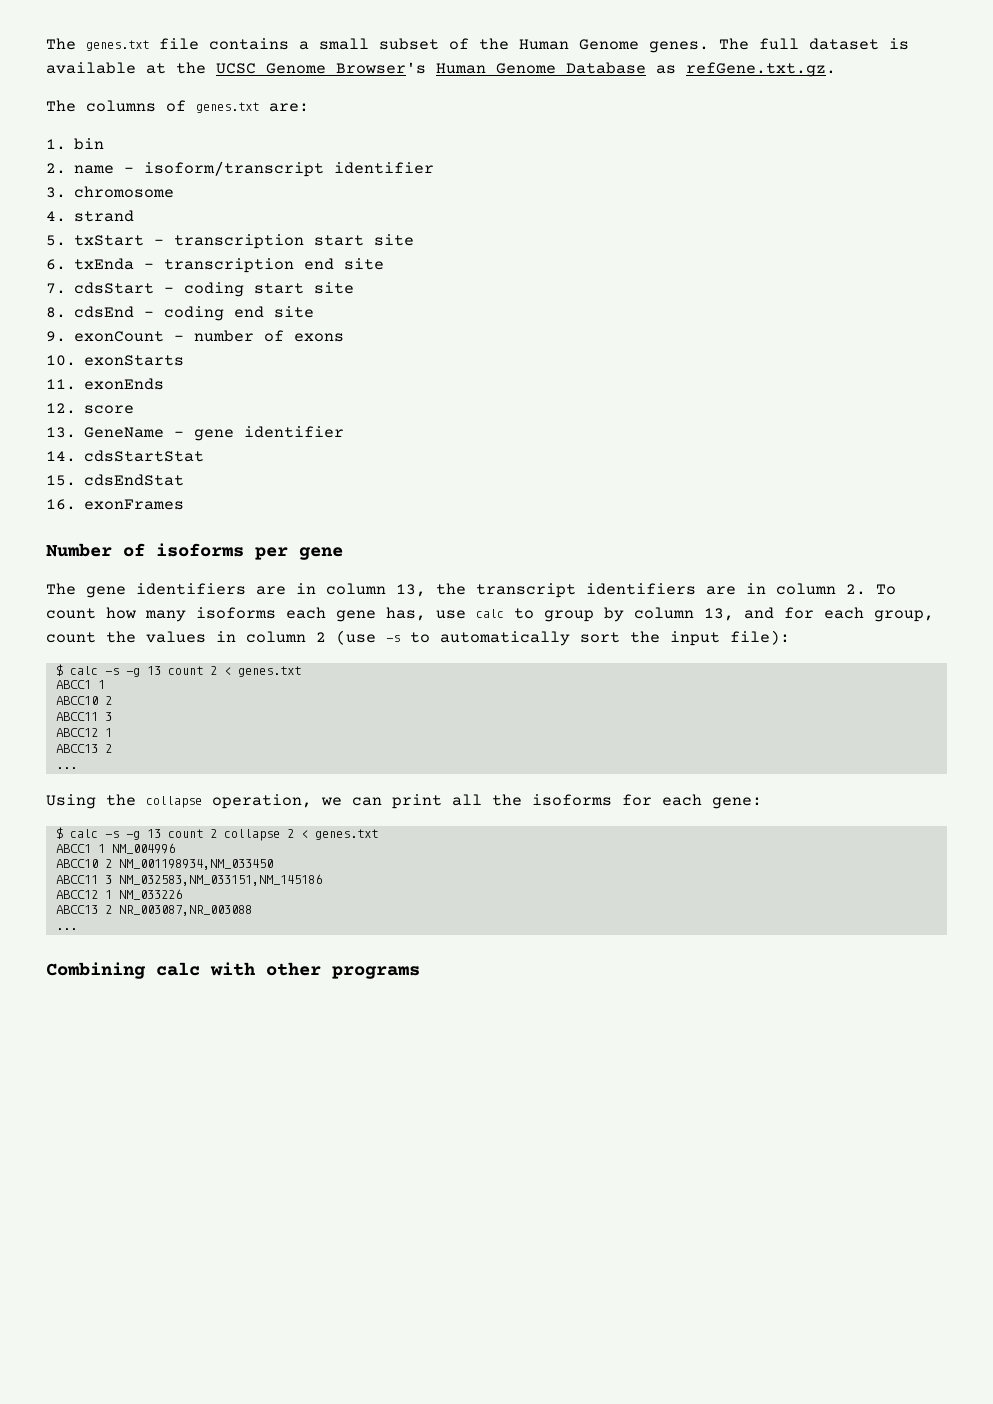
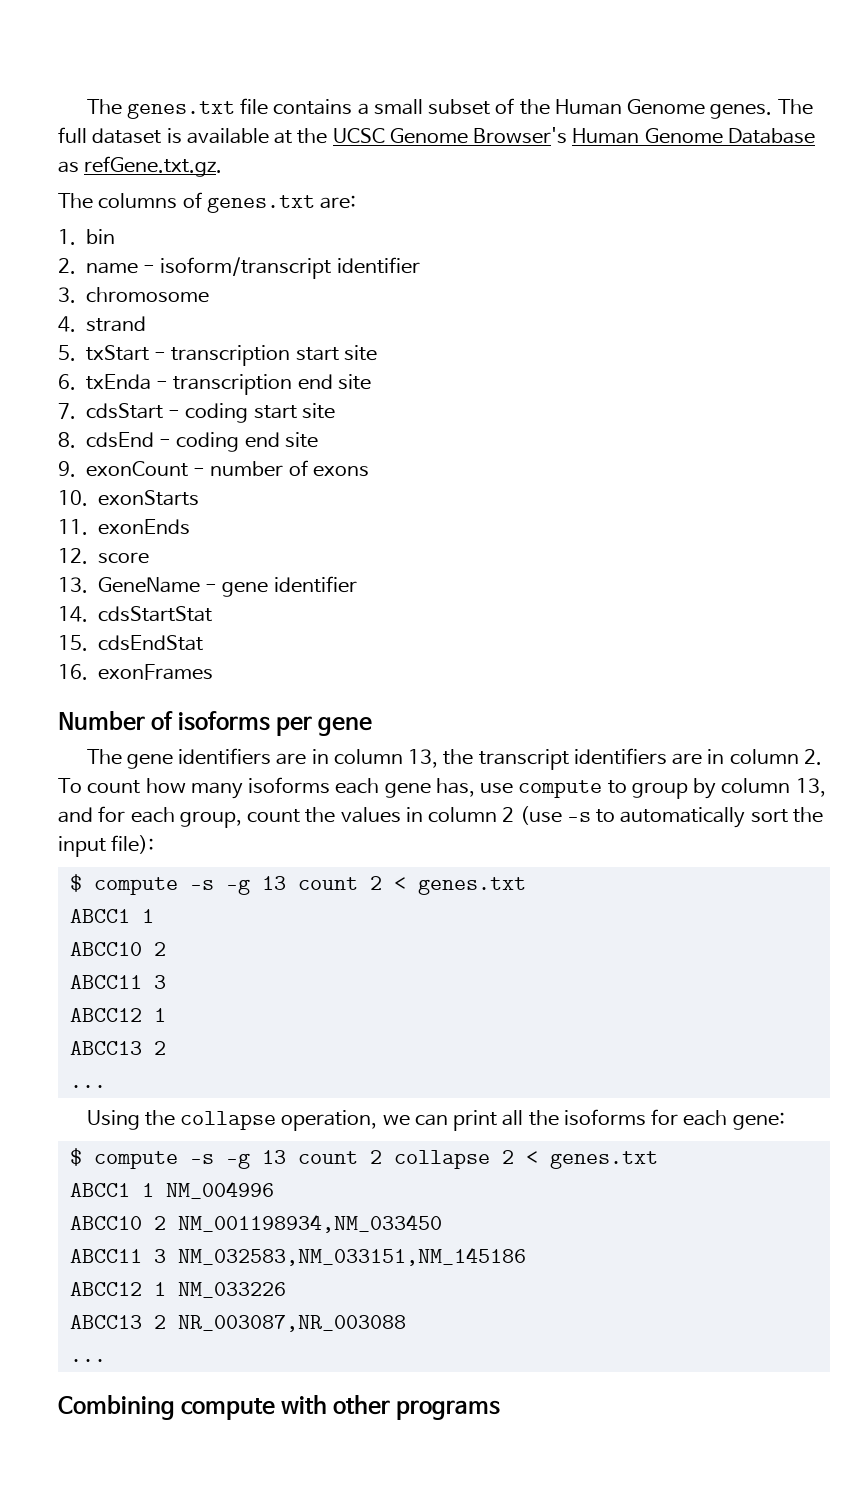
- The gene identifiers are in column 13, the transcript identifiers are in column 2. To count how many isoforms each gene has, use calc to group by column 13, and for each group, count the values in column 2 (use -s to automatically sort the input file):
+ The gene identifiers are in column 13, the transcript identifiers are in column 2. To count how many isoforms each gene has, use compute to group by column 13, and for each group, count the values in column 2 (use -s to automatically sort the input file):
- $ calc -s -g 13 count 2 < genes.txt
+ $ compute -s -g 13 count 2 < genes.txt
- $ calc -s -g 13 count 2 collapse 2 < genes.txt
+ $ compute -s -g 13 count 2 collapse 2 < genes.txt
- Combining calc with other programs
+ Combining compute with other programs

